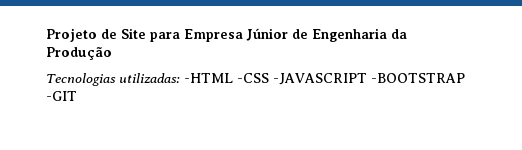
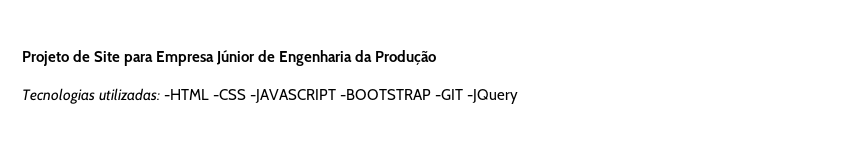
- Tecnologias utilizadas: -HTML -CSS -JAVASCRIPT -BOOTSTRAP -GIT
+ Tecnologias utilizadas: -HTML -CSS -JAVASCRIPT -BOOTSTRAP -GIT -JQuery

